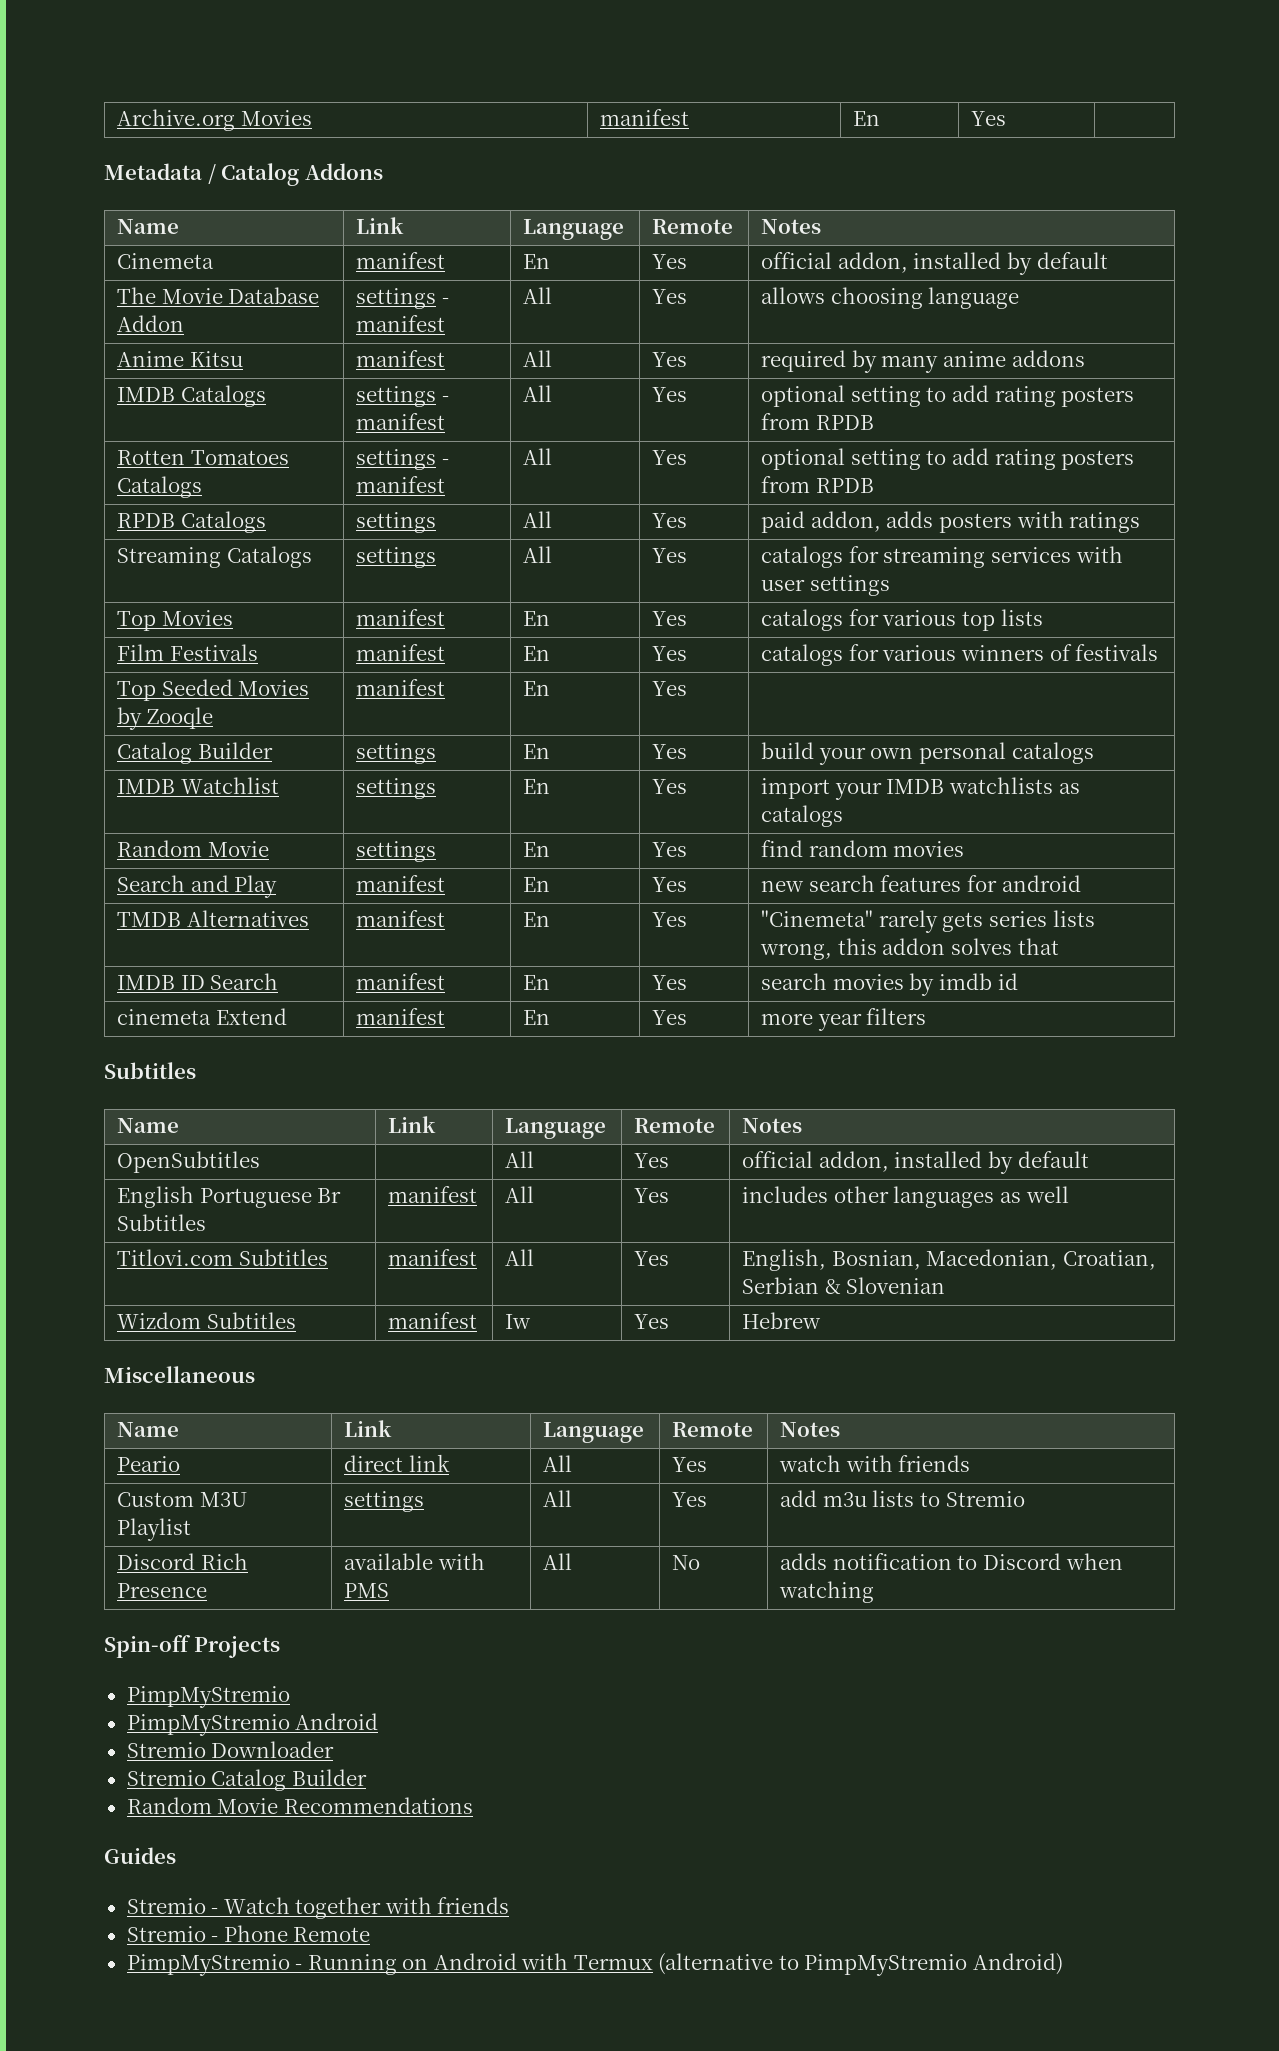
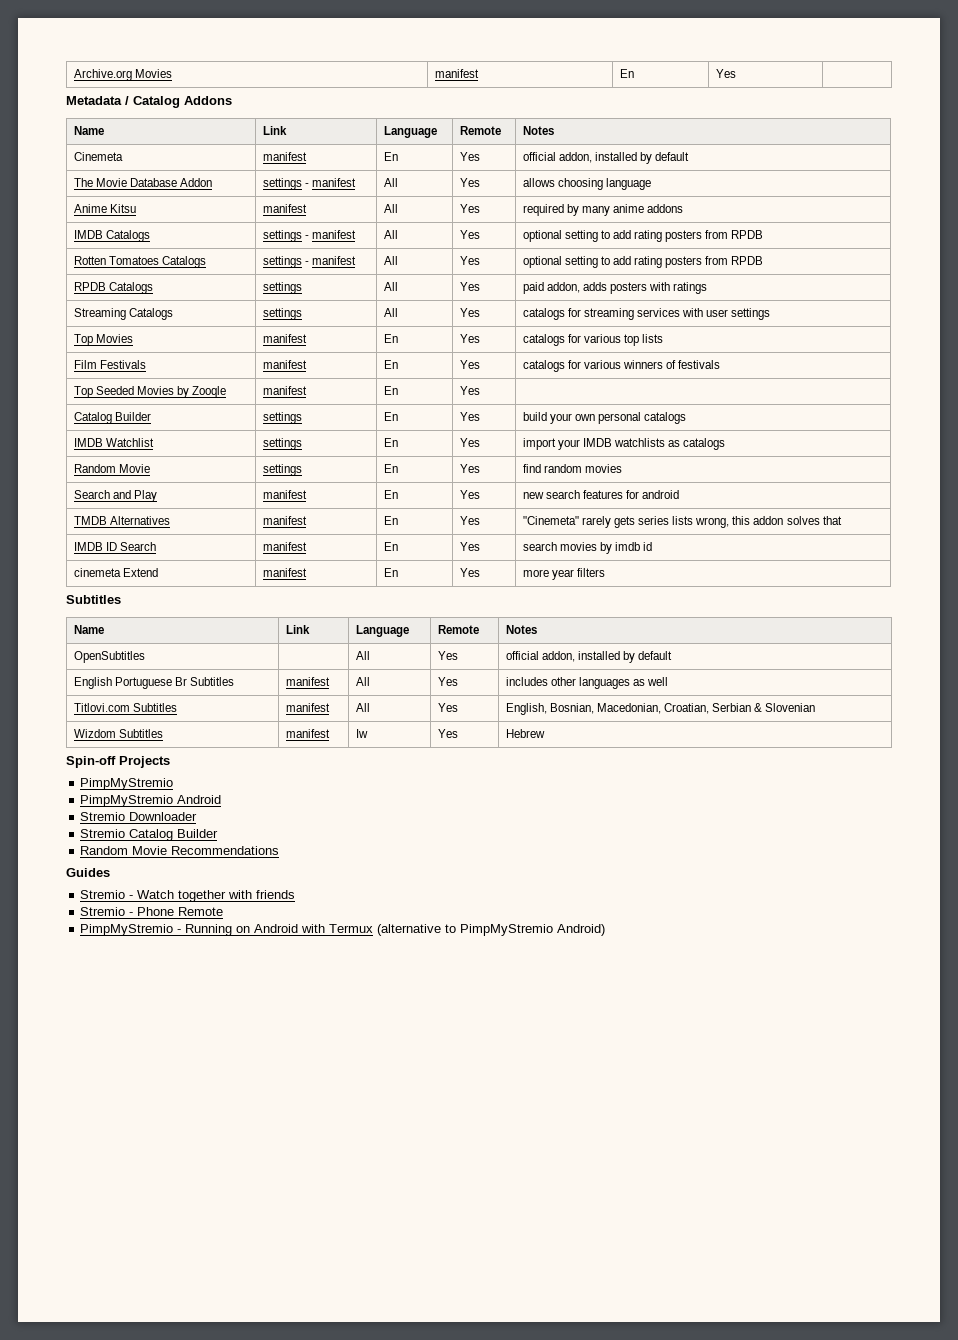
- Miscellaneous
- Name | Link | Language | Remote | Notes
- Peario | direct link | All | Yes | watch with friends
- Custom M3U Playlist | settings | All | Yes | add m3u lists to Stremio
- Discord Rich Presence | available with PMS | All | No | adds notification to Discord when watching

